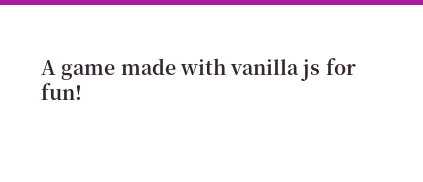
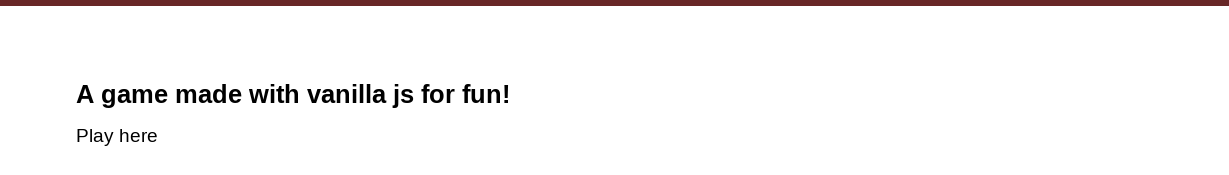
+ Play here

